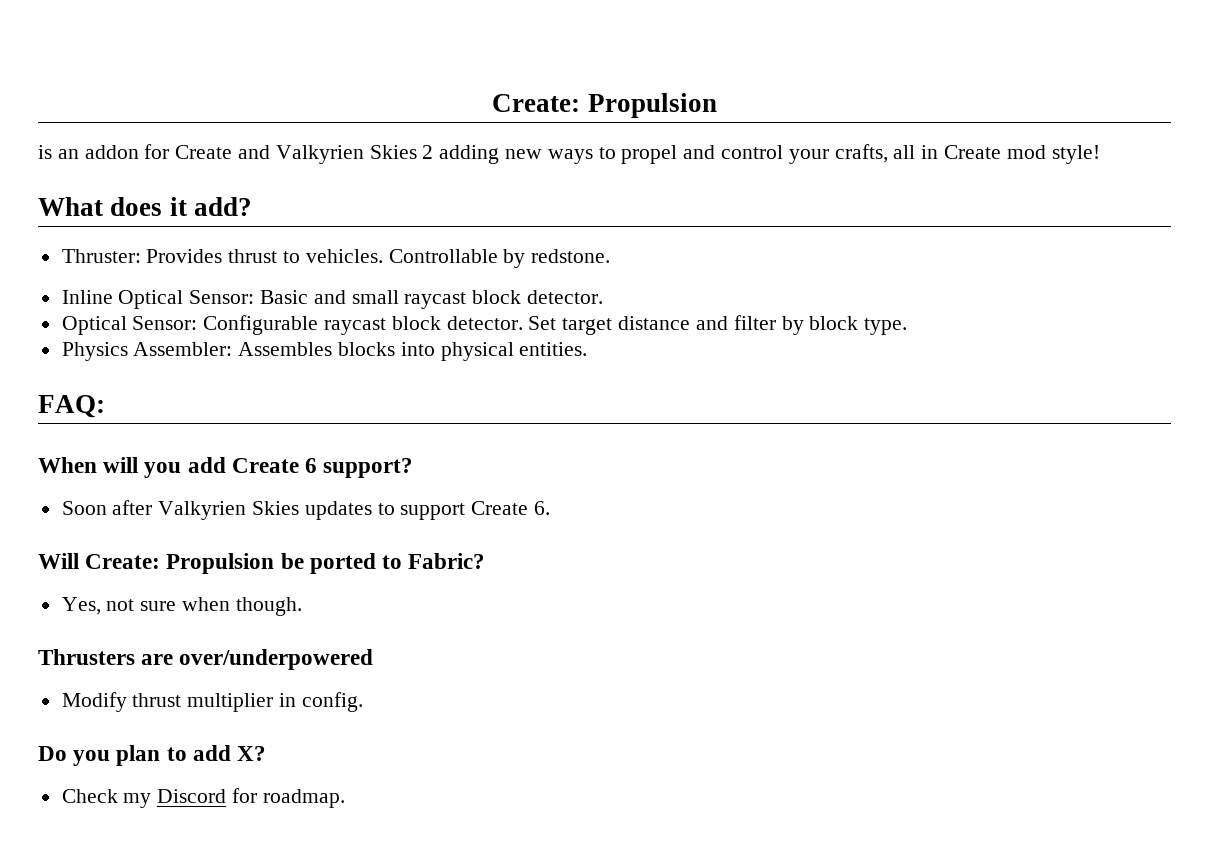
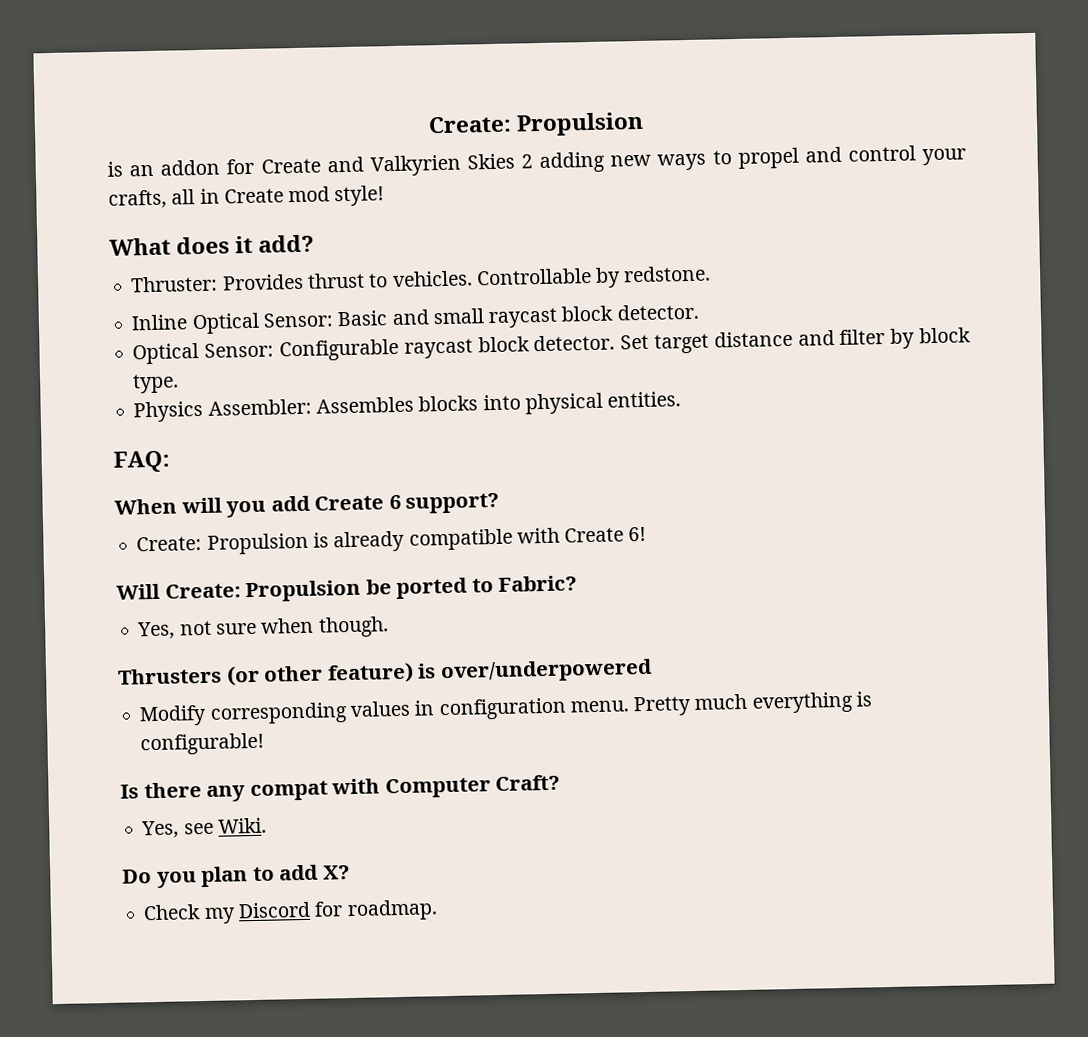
- Soon after Valkyrien Skies updates to support Create 6.
+ Create: Propulsion is already compatible with Create 6!
- Thrusters are over/underpowered
- Modify thrust multiplier in config.
+ Thrusters (or other feature) is over/underpowered
+ Modify corresponding values in configuration menu. Pretty much everything is configurable!
+ Is there any compat with Computer Craft?
+ Yes, see Wiki.

